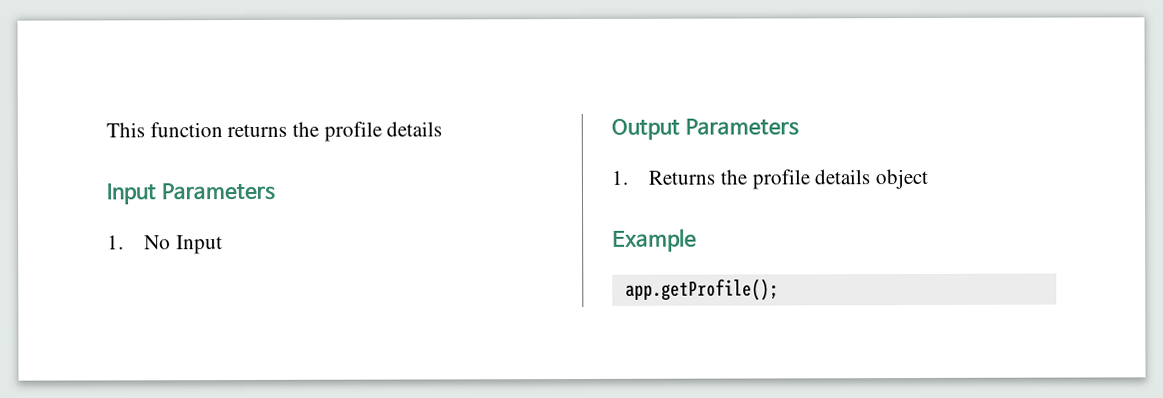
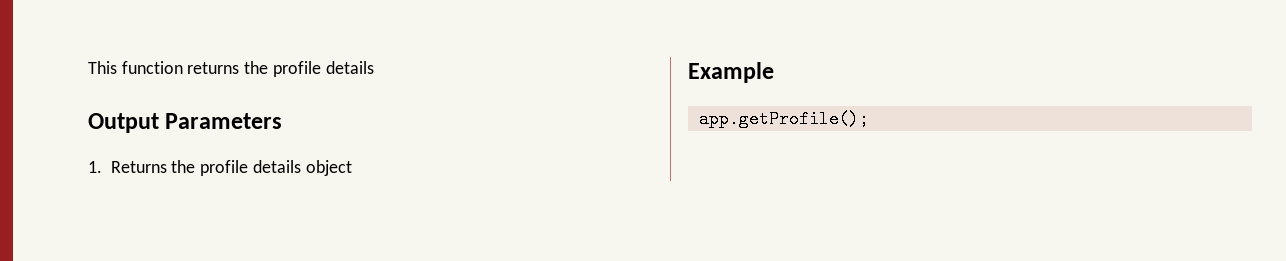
- Input Parameters
- 1. No Input

